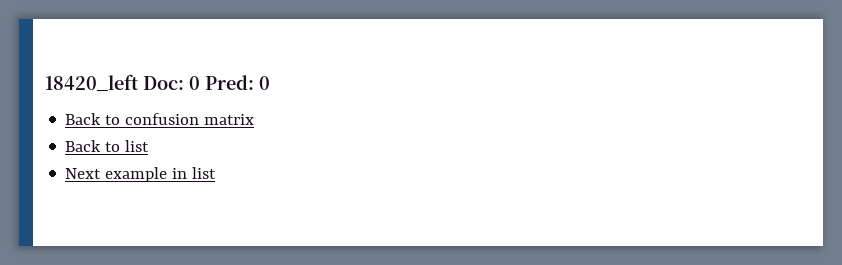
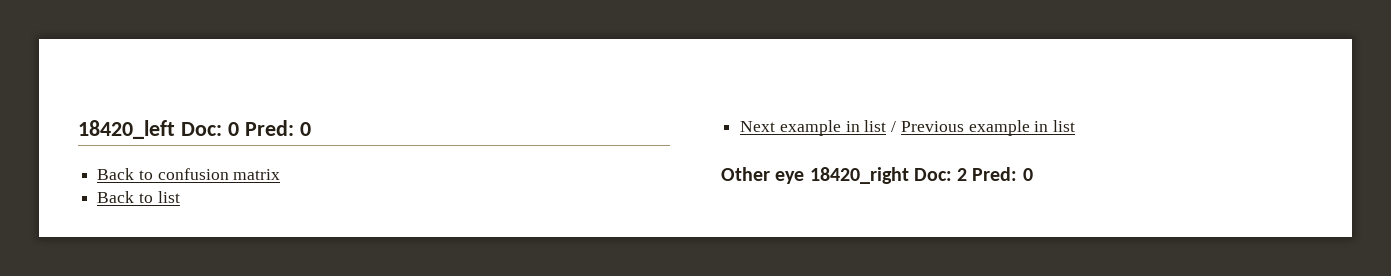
- Next example in list
+ Next example in list / Previous example in list
+ Other eye 18420_right Doc: 2 Pred: 0

